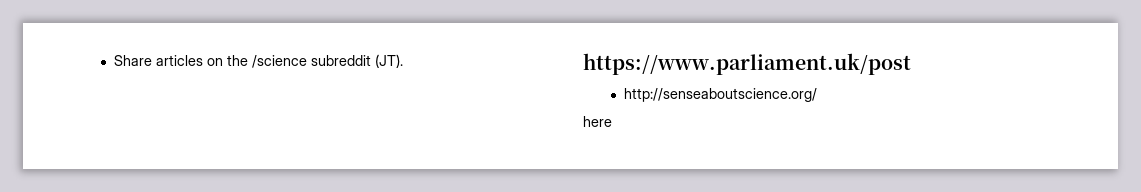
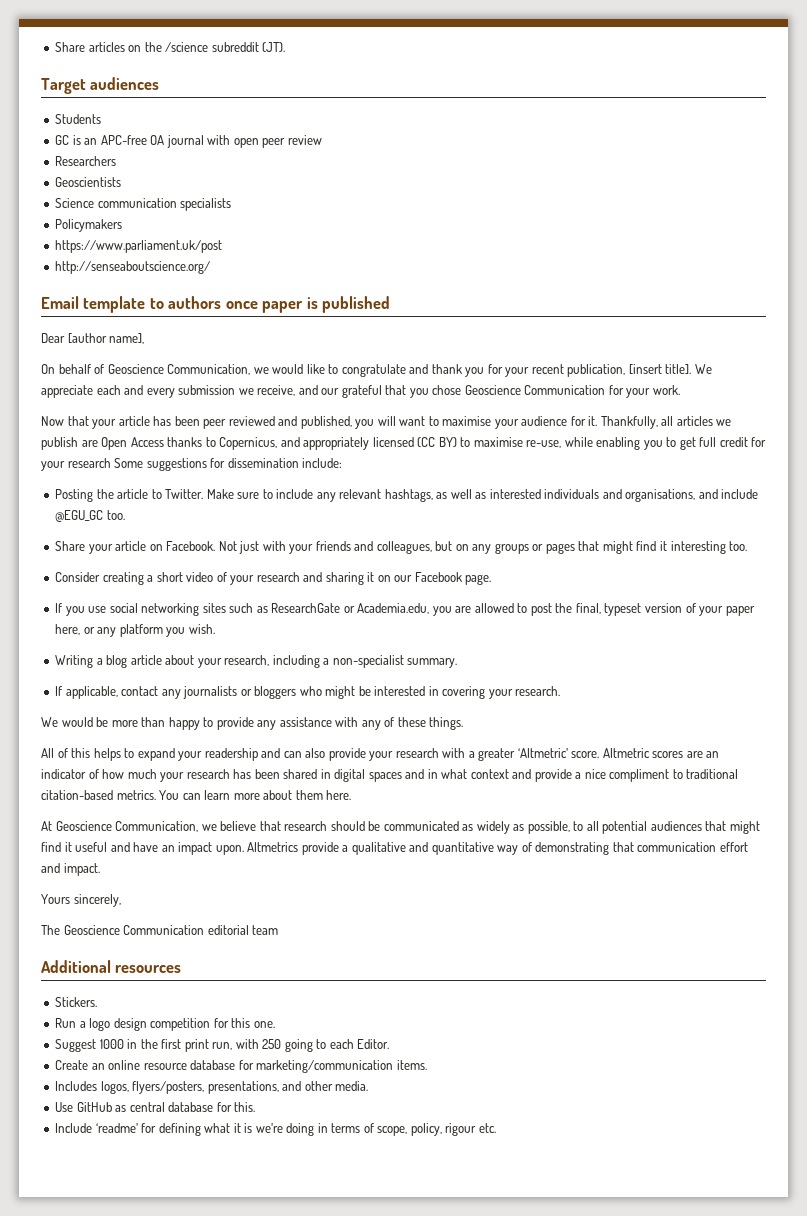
+ Target audiences
+ Students
+ GC is an APC-free OA journal with open peer review
+ Researchers
+ Geoscientists
+ Science communication specialists
+ Policymakers
  https://www.parliament.uk/post
  http://senseaboutscience.org/
- here
+ Email template to authors once paper is published
+ Dear [author name],
+ On behalf of Geoscience Communication, we would like to congratulate and thank you for your recent publication, [insert title]. We appreciate each and every submission we receive, and our grateful that you chose Geoscience Communication for your work.
+ Now that your article has been peer reviewed and published, you will want to maximise your audience for it. Thankfully, all articles we publish are Open Access thanks to Copernicus, and appropriately licensed (CC BY) to maximise re-use, while enabling you to get full credit for your research Some suggestions for dissemination include:
+ Posting the article to Twitter. Make sure to include any relevant hashtags, as well as interested individuals and organisations, and include @EGU_GC too.
+ Share your article on Facebook. Not just with your friends and colleagues, but on any groups or pages that might find it interesting too.
+ Consider creating a short video of your research and sharing it on our Facebook page.
+ If you use social networking sites such as ResearchGate or Academia.edu, you are allowed to post the final, typeset version of your paper here, or any platform you wish.
+ Writing a blog article about your research, including a non-specialist summary.
+ If applicable, contact any journalists or bloggers who might be interested in covering your research.
+ We would be more than happy to provide any assistance with any of these things.
+ All of this helps to expand your readership and can also provide your research with a greater ‘Altmetric’ score. Altmetric scores are an indicator of how much your research has been shared in digital spaces and in what context and provide a nice compliment to traditional citation-based metrics. You can learn more about them here.
+ At Geoscience Communication, we believe that research should be communicated as widely as possible, to all potential audiences that might find it useful and have an impact upon. Altmetrics provide a qualitative and quantitative way of demonstrating that communication effort and impact.
+ Yours sincerely,
+ The Geoscience Communication editorial team
+ Additional resources
+ Stickers.
+ Run a logo design competition for this one.
+ Suggest 1000 in the first print run, with 250 going to each Editor.
+ Create an online resource database for marketing/communication items.
+ Includes logos, flyers/posters, presentations, and other media.
+ Use GitHub as central database for this.
+ Include ‘readme’ for defining what it is we’re doing in terms of scope, policy, rigour etc.

